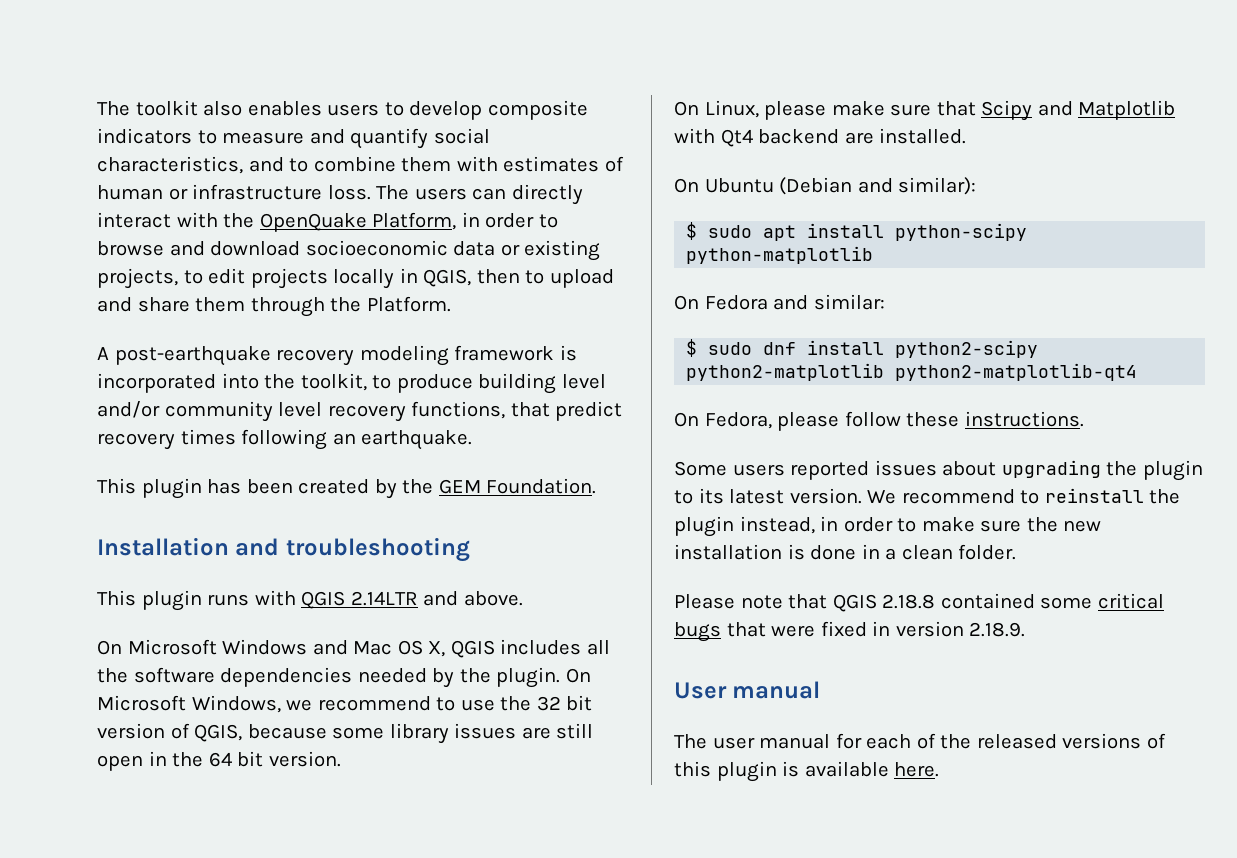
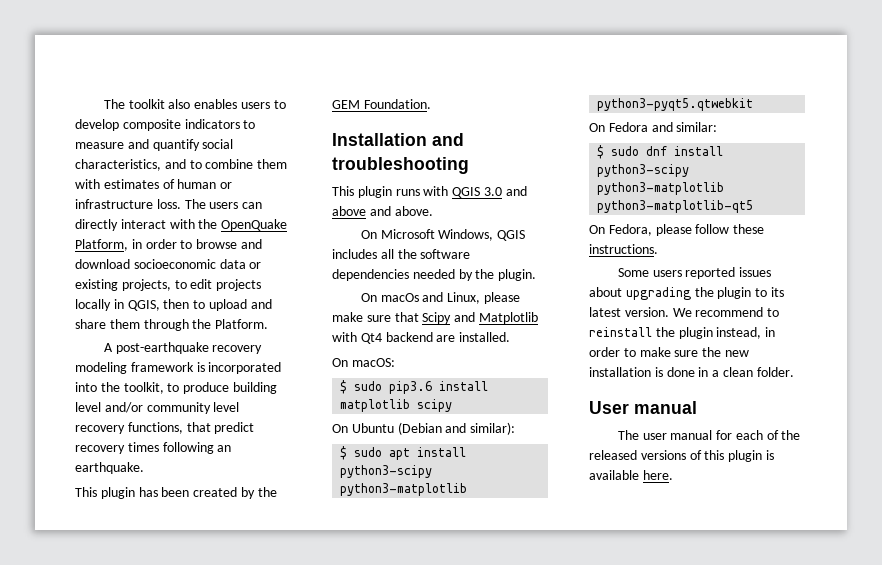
- This plugin runs with QGIS 2.14LTR and above.
+ This plugin runs with QGIS 3.0 and above and above.
- On Microsoft Windows and Mac OS X, QGIS includes all the software dependencies needed by the plugin. On Microsoft Windows, we recommend to use the 32 bit version of QGIS, because some library issues are still open in the 64 bit version.
- On Linux, please make sure that Scipy and Matplotlib with Qt4 backend are installed.
+ On Microsoft Windows, QGIS includes all the software dependencies needed by the plugin.
+ On macOs and Linux, please make sure that Scipy and Matplotlib with Qt4 backend are installed.
+ On macOS:
+ $ sudo pip3.6 install matplotlib scipy
- $ sudo apt install python-scipy python-matplotlib
+ $ sudo apt install python3-scipy python3-matplotlib python3-pyqt5.qtwebkit
- $ sudo dnf install python2-scipy python2-matplotlib python2-matplotlib-qt4
+ $ sudo dnf install python3-scipy python3-matplotlib python3-matplotlib-qt5
- Please note that QGIS 2.18.8 contained some critical bugs that were fixed in version 2.18.9.

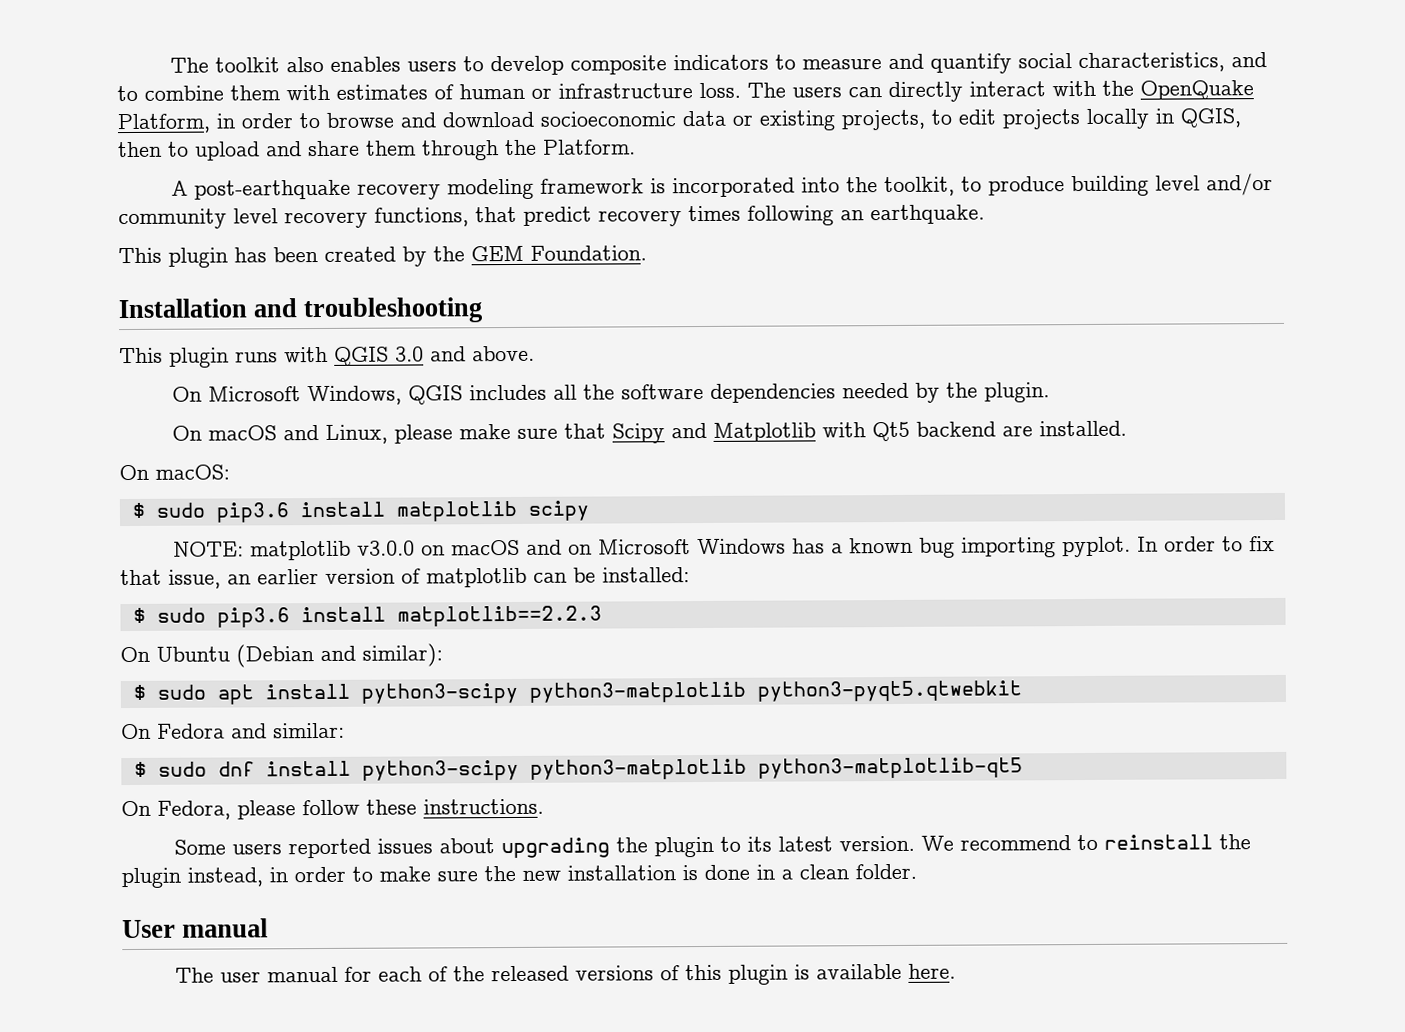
- This plugin runs with QGIS 3.0 and above and above.
+ This plugin runs with QGIS 3.0 and above.
- On macOs and Linux, please make sure that Scipy and Matplotlib with Qt4 backend are installed.
+ On macOS and Linux, please make sure that Scipy and Matplotlib with Qt5 backend are installed.
+ NOTE: matplotlib v3.0.0 on macOS and on Microsoft Windows has a known bug importing pyplot. In order to fix that issue, an earlier version of matplotlib can be installed:
+ $ sudo pip3.6 install matplotlib==2.2.3

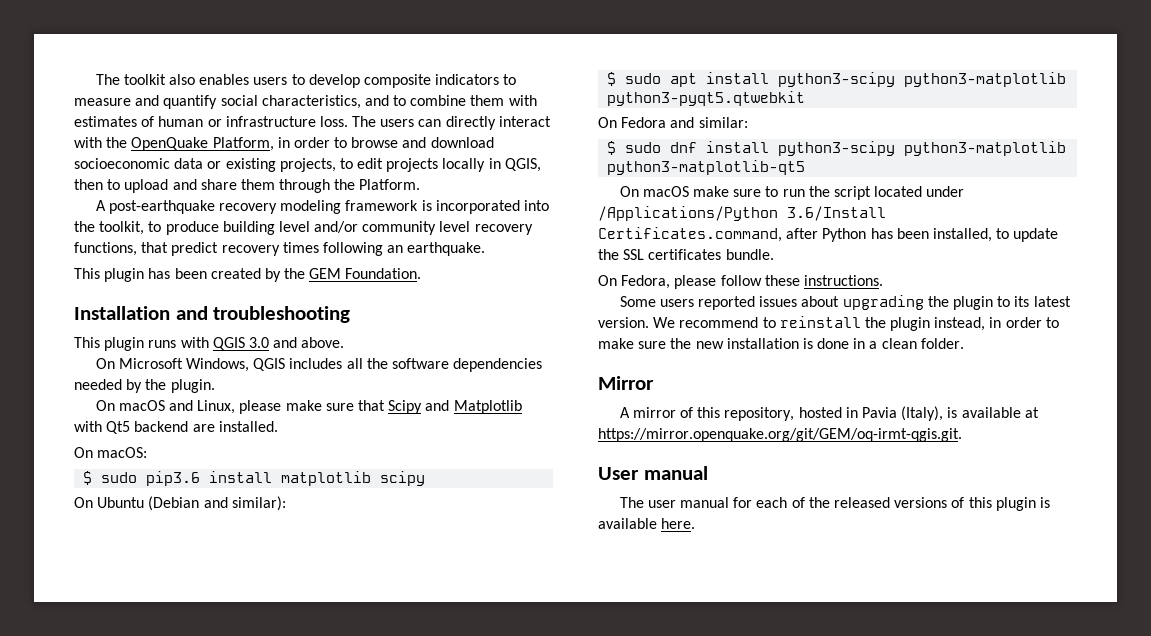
- NOTE: matplotlib v3.0.0 on macOS and on Microsoft Windows has a known bug importing pyplot. In order to fix that issue, an earlier version of matplotlib can be installed:
- $ sudo pip3.6 install matplotlib==2.2.3
+ On macOS make sure to run the script located under /Applications/Python 3.6/Install Certificates.command, after Python has been installed, to update the SSL certificates bundle.
+ Mirror
+ A mirror of this repository, hosted in Pavia (Italy), is available at https://mirror.openquake.org/git/GEM/oq-irmt-qgis.git.

